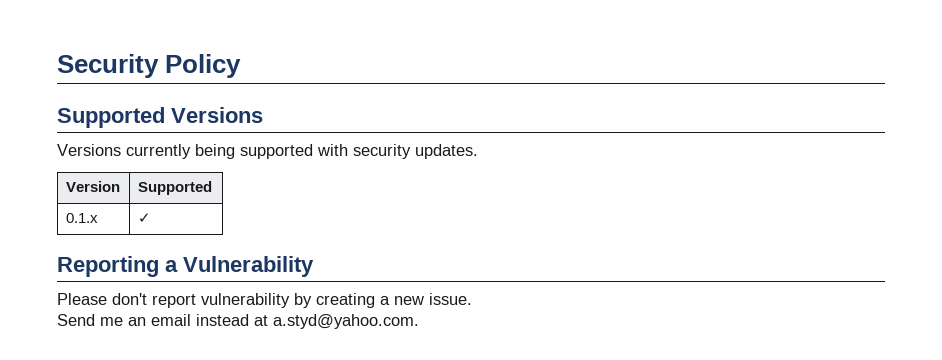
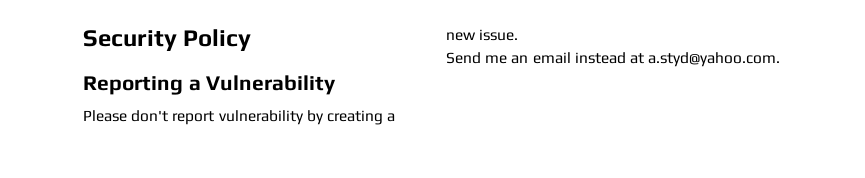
- Supported Versions
- Versions currently being supported with security updates.
- Version | Supported
- 0.1.x | ✓

